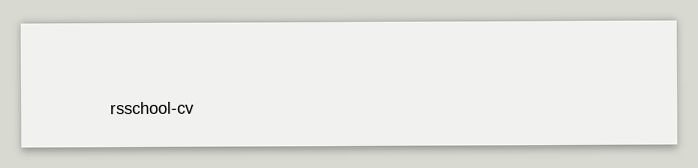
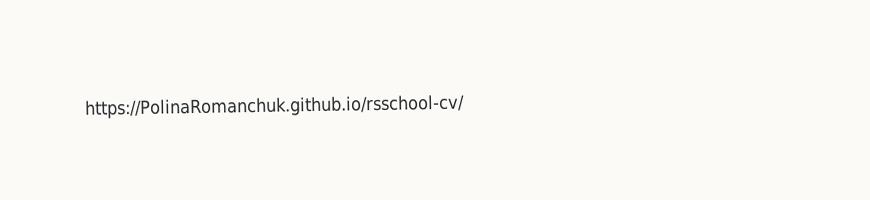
- rsschool-cv
+ https://PolinaRomanchuk.github.io/rsschool-cv/

